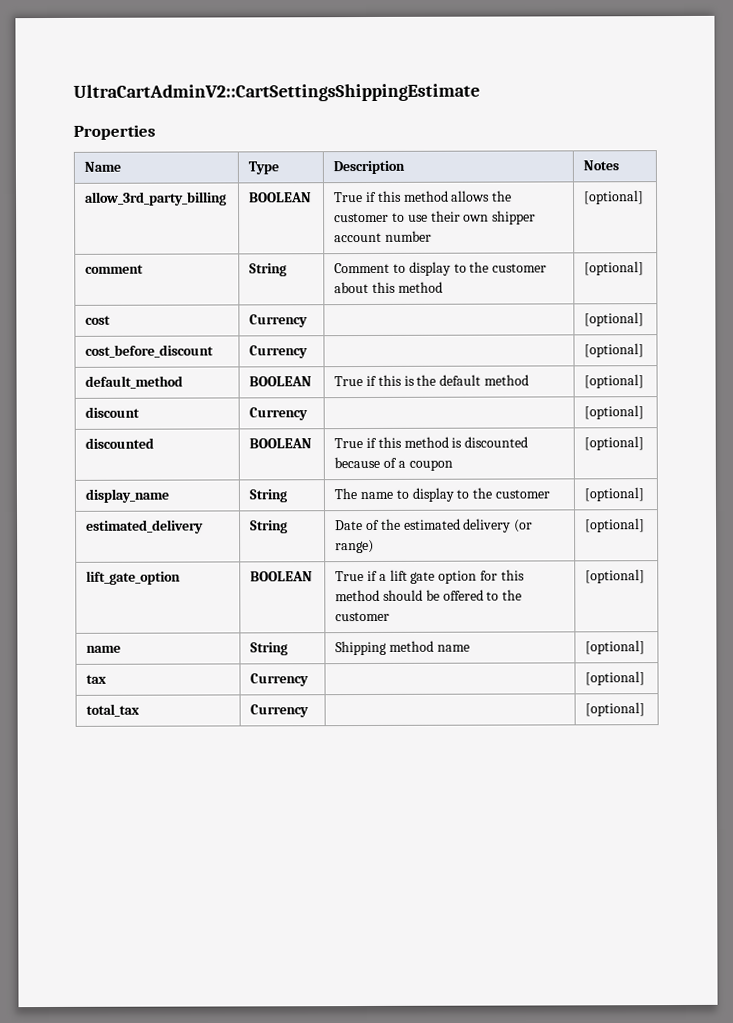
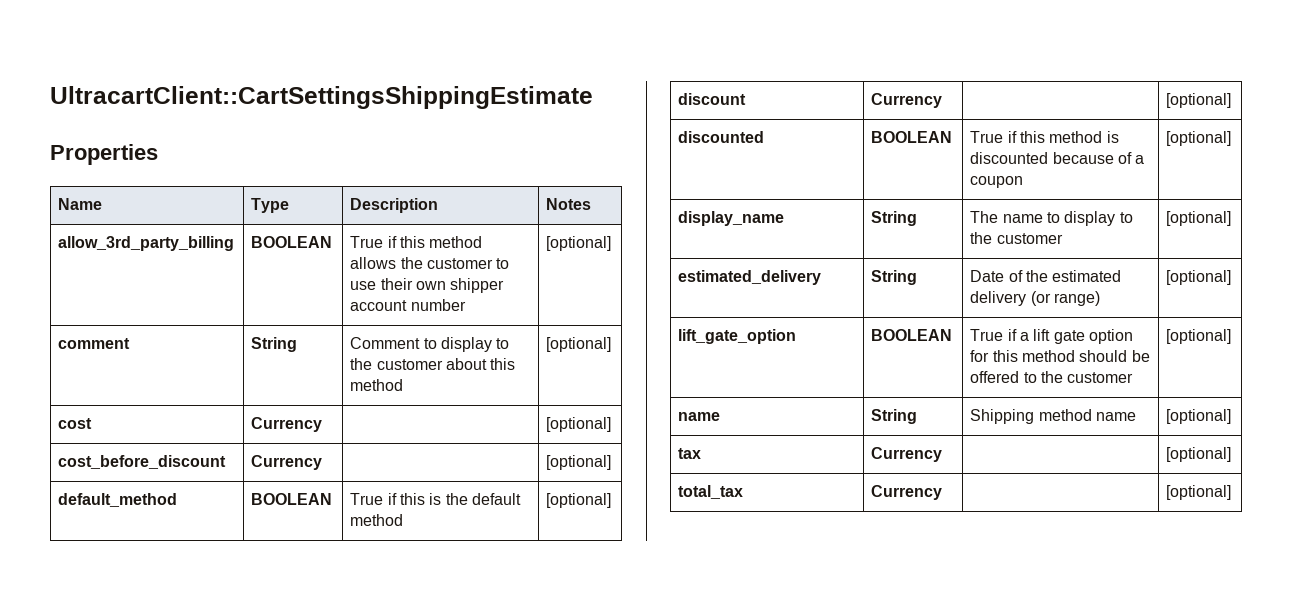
- UltraCartAdminV2::CartSettingsShippingEstimate
+ UltracartClient::CartSettingsShippingEstimate

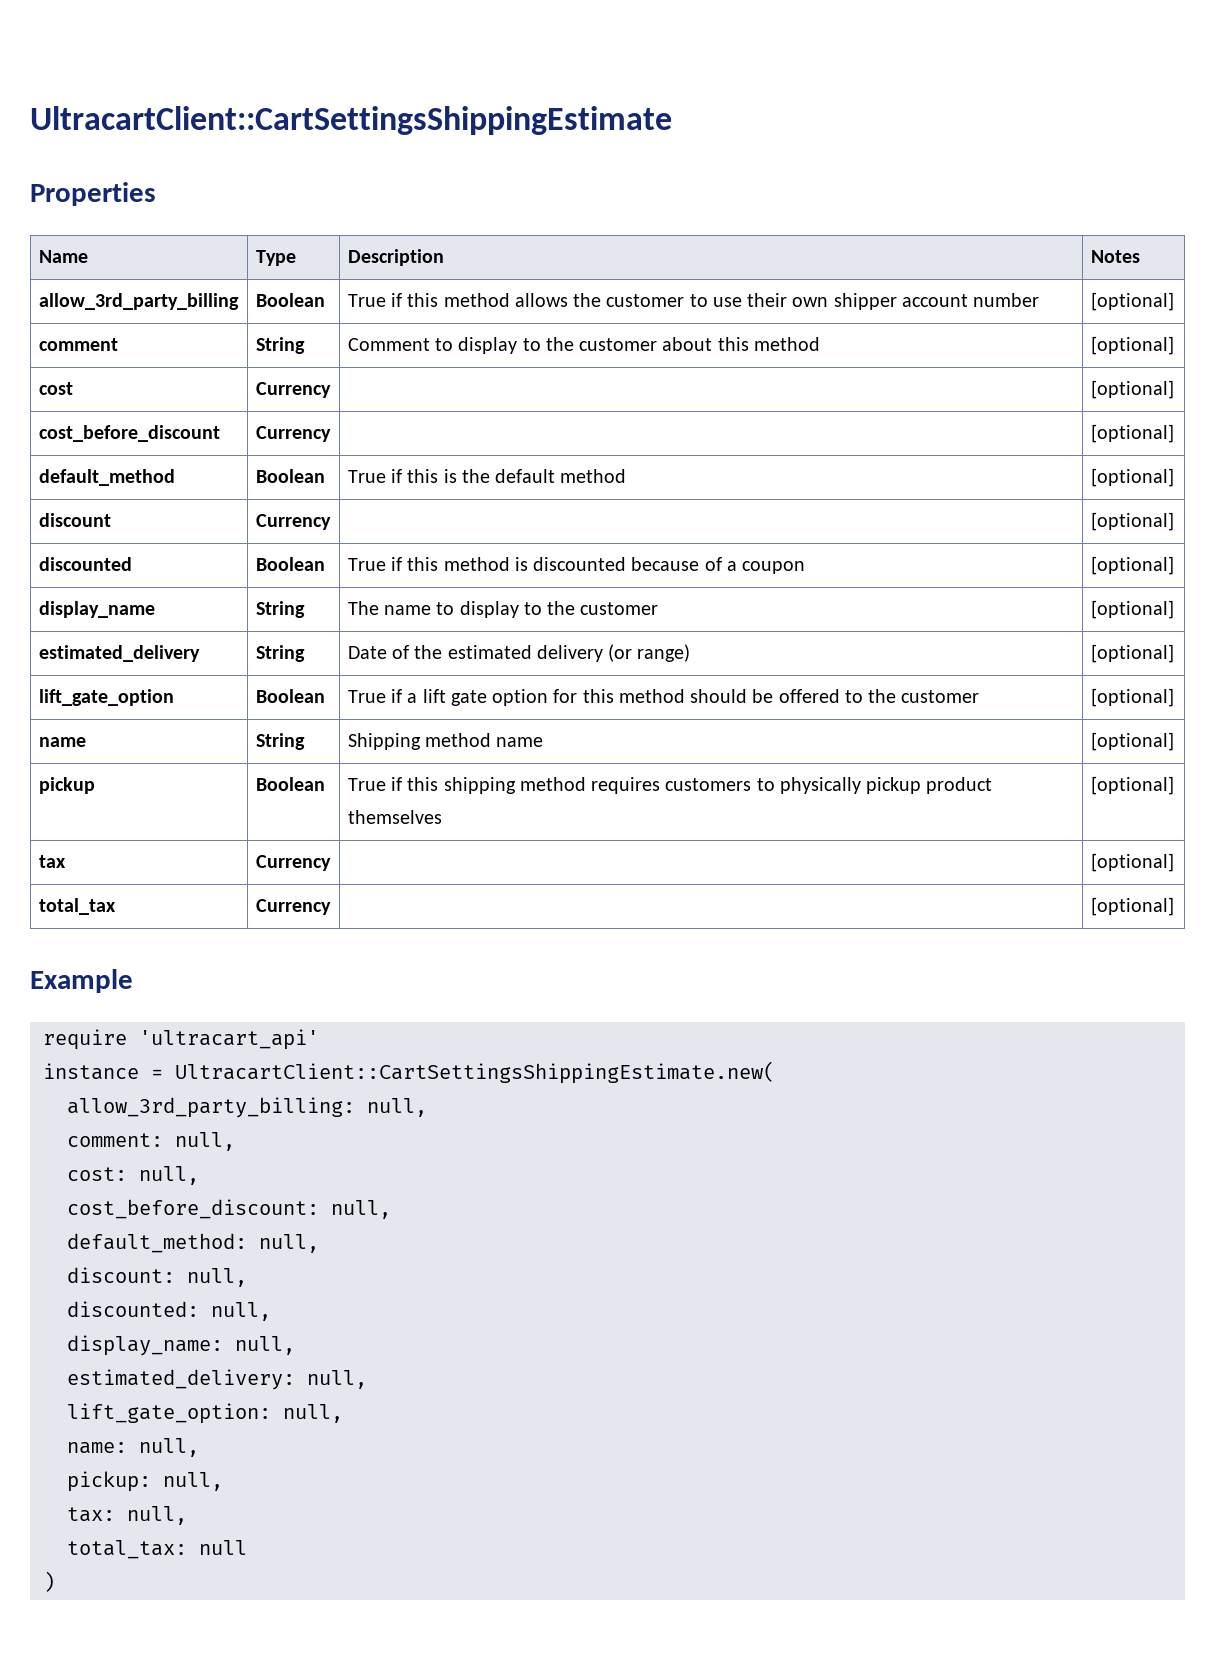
- allow_3rd_party_billing | BOOLEAN | True if this method allows the customer to use their own shipper account number | [optional]
+ allow_3rd_party_billing | Boolean | True if this method allows the customer to use their own shipper account number | [optional]
- default_method | BOOLEAN | True if this is the default method | [optional]
+ default_method | Boolean | True if this is the default method | [optional]
- discounted | BOOLEAN | True if this method is discounted because of a coupon | [optional]
+ discounted | Boolean | True if this method is discounted because of a coupon | [optional]
- lift_gate_option | BOOLEAN | True if a lift gate option for this method should be offered to the customer | [optional]
+ lift_gate_option | Boolean | True if a lift gate option for this method should be offered to the customer | [optional]
+ pickup | Boolean | True if this shipping method requires customers to physically pickup product themselves | [optional]
+ Example
+ require 'ultracart_api'
+ instance = UltracartClient::CartSettingsShippingEstimate.new(
+ allow_3rd_party_billing: null,
+ comment: null,
+ cost: null,
+ cost_before_discount: null,
+ default_method: null,
+ discount: null,
+ discounted: null,
+ display_name: null,
+ estimated_delivery: null,
+ lift_gate_option: null,
+ name: null,
+ pickup: null,
+ tax: null,
+ total_tax: null
+ )

